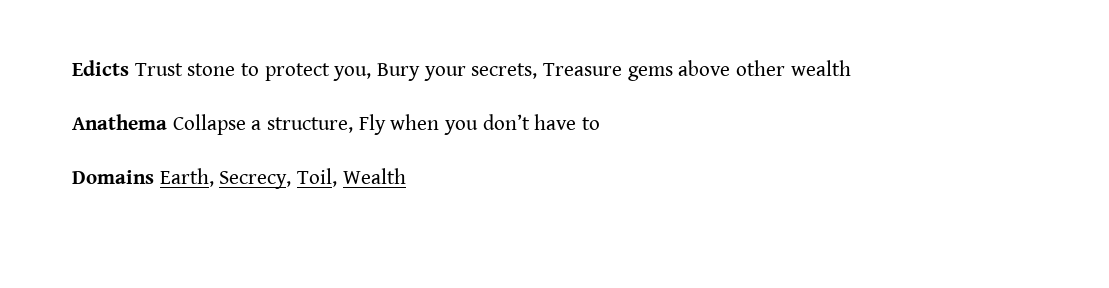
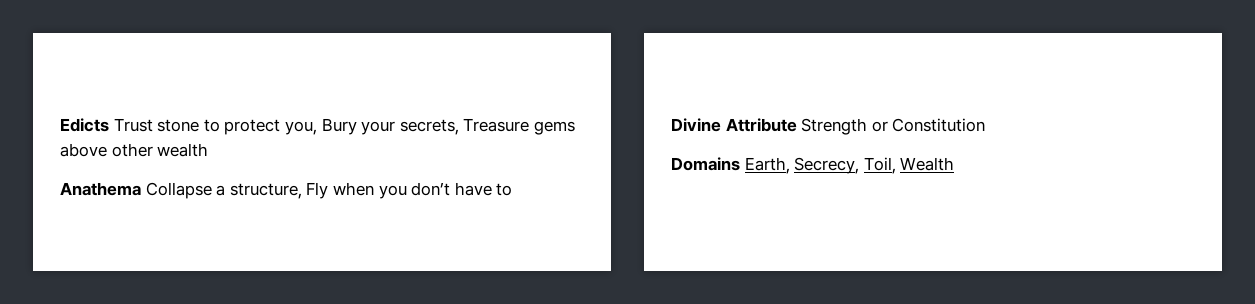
+ Divine Attribute Strength or Constitution

